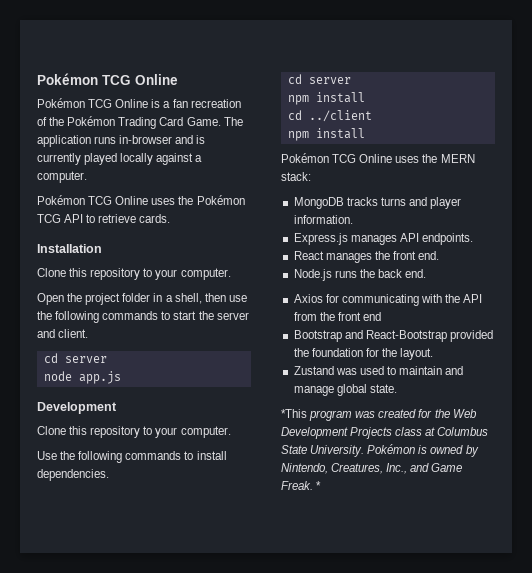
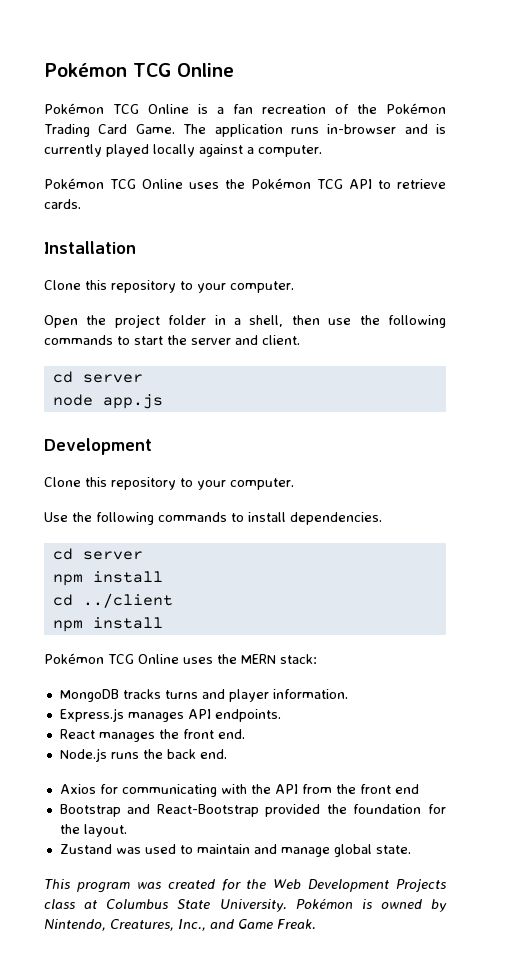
- *This program was created for the Web Development Projects class at Columbus State University.
+ This program was created for the Web Development Projects class at Columbus State University.
- *

